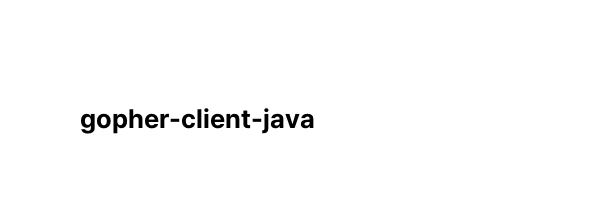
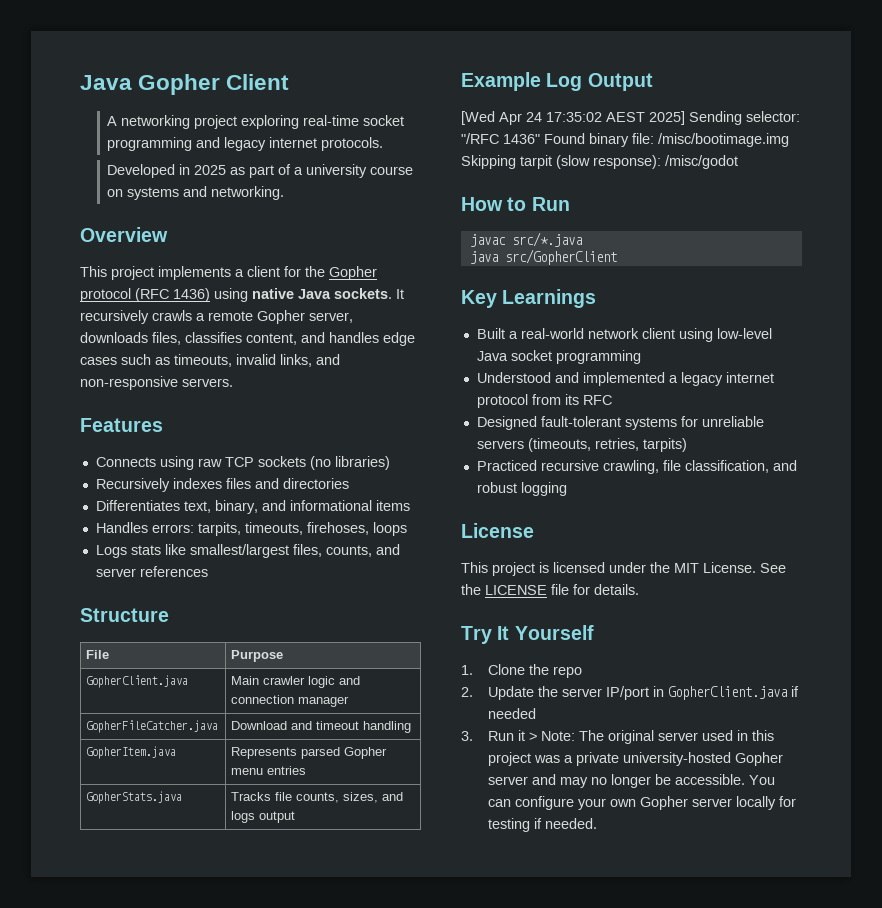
- gopher-client-java
+ Java Gopher Client
+ A networking project exploring real-time socket programming and legacy internet protocols.
+ Developed in 2025 as part of a university course on systems and networking.
+ Overview
+ This project implements a client for the Gopher protocol (RFC 1436) using native Java sockets. It recursively crawls a remote Gopher server, downloads files, classifies content, and handles edge cases such as timeouts, invalid links, and non-responsive servers.
+ Features
+ Connects using raw TCP sockets (no libraries)
+ Recursively indexes files and directories
+ Differentiates text, binary, and informational items
+ Handles errors: tarpits, timeouts, firehoses, loops
+ Logs stats like smallest/largest files, counts, and server references
+ Structure
+ File | Purpose
+ GopherClient.java | Main crawler logic and connection manager
+ GopherFileCatcher.java | Download and timeout handling
+ GopherItem.java | Represents parsed Gopher menu entries
+ GopherStats.java | Tracks file counts, sizes, and logs output
+ Example Log Output
+ [Wed Apr 24 17:35:02 AEST 2025] Sending selector: "/RFC 1436" Found binary file: /misc/bootimage.img Skipping tarpit (slow response): /misc/godot
+ How to Run
+ javac src/*.java
+ java src/GopherClient
+ Key Learnings
+ Built a real-world network client using low-level Java socket programming
+ Understood and implemented a legacy internet protocol from its RFC
+ Designed fault-tolerant systems for unreliable servers (timeouts, retries, tarpits)
+ Practiced recursive crawling, file classification, and robust logging
+ License
+ This project is licensed under the MIT License. See the LICENSE file for details.
+ Try It Yourself
+ 1. Clone the repo
+ 2. Update the server IP/port in GopherClient.java if needed
+ 3. Run it > Note: The original server used in this project was a private university-hosted Gopher server and may no longer be accessible. You can configure your own Gopher server locally for testing if needed.

